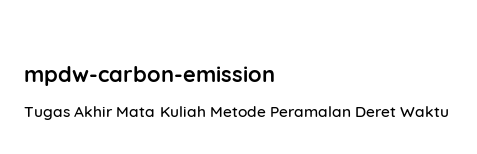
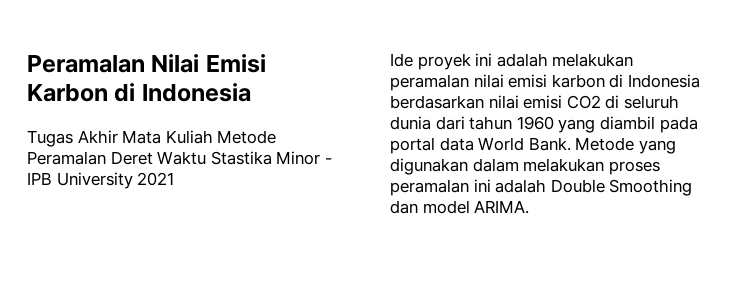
- mpdw-carbon-emission
+ Peramalan Nilai Emisi Karbon di Indonesia
- Tugas Akhir Mata Kuliah Metode Peramalan Deret Waktu
+ Tugas Akhir Mata Kuliah Metode Peramalan Deret Waktu Stastika Minor - IPB University 2021
+ Ide proyek ini adalah melakukan peramalan nilai emisi karbon di Indonesia berdasarkan nilai emisi CO2 di seluruh dunia dari tahun 1960 yang diambil pada portal data World Bank. Metode yang digunakan dalam melakukan proses peramalan ini adalah Double Smoothing dan model ARIMA.

